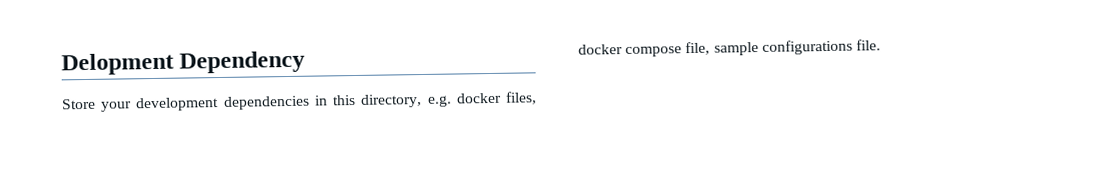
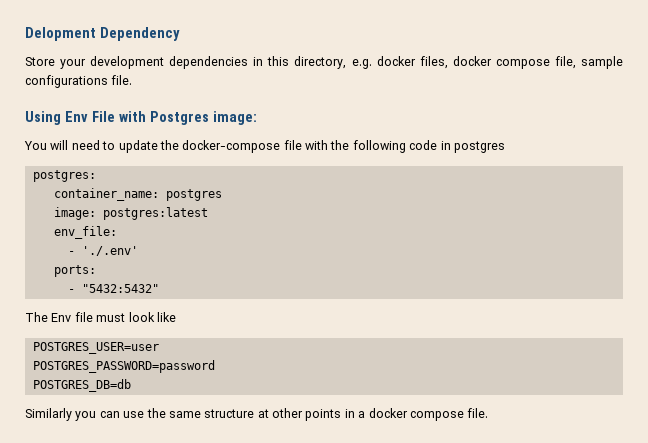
+ Using Env File with Postgres image:
+ You will need to update the docker-compose file with the following code in postgres
+ postgres:
+ container_name: postgres
+ image: postgres:latest
+ env_file:
+ - './.env'
+ ports:
+ - "5432:5432"
+ The Env file must look like
+ POSTGRES_USER=user
+ POSTGRES_PASSWORD=password
+ POSTGRES_DB=db
+ Similarly you can use the same structure at other points in a docker compose file.

